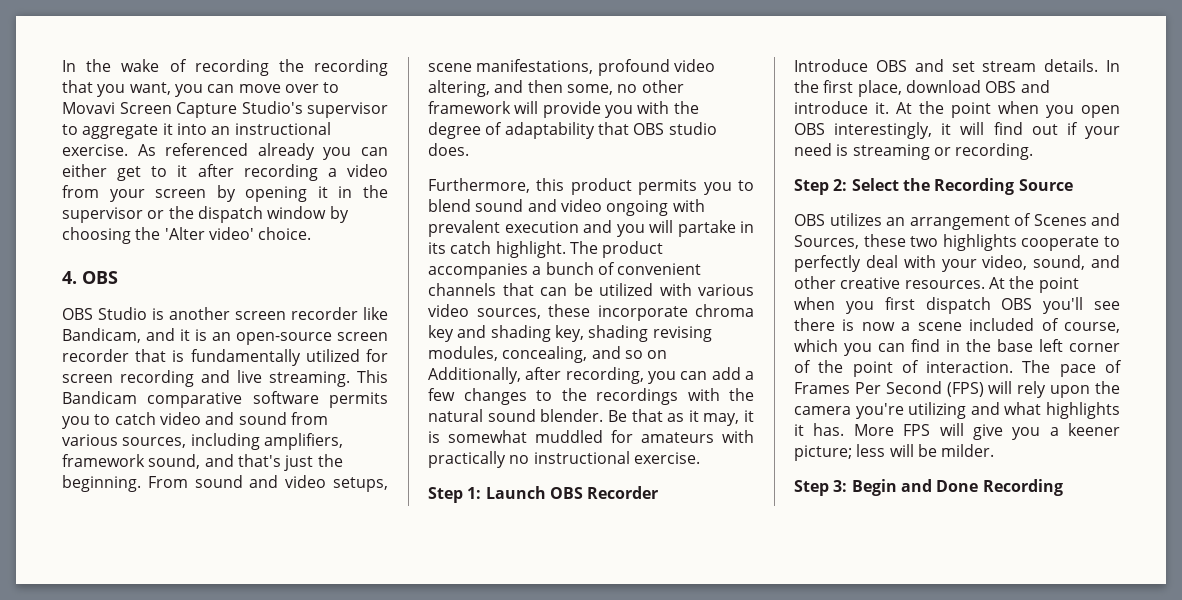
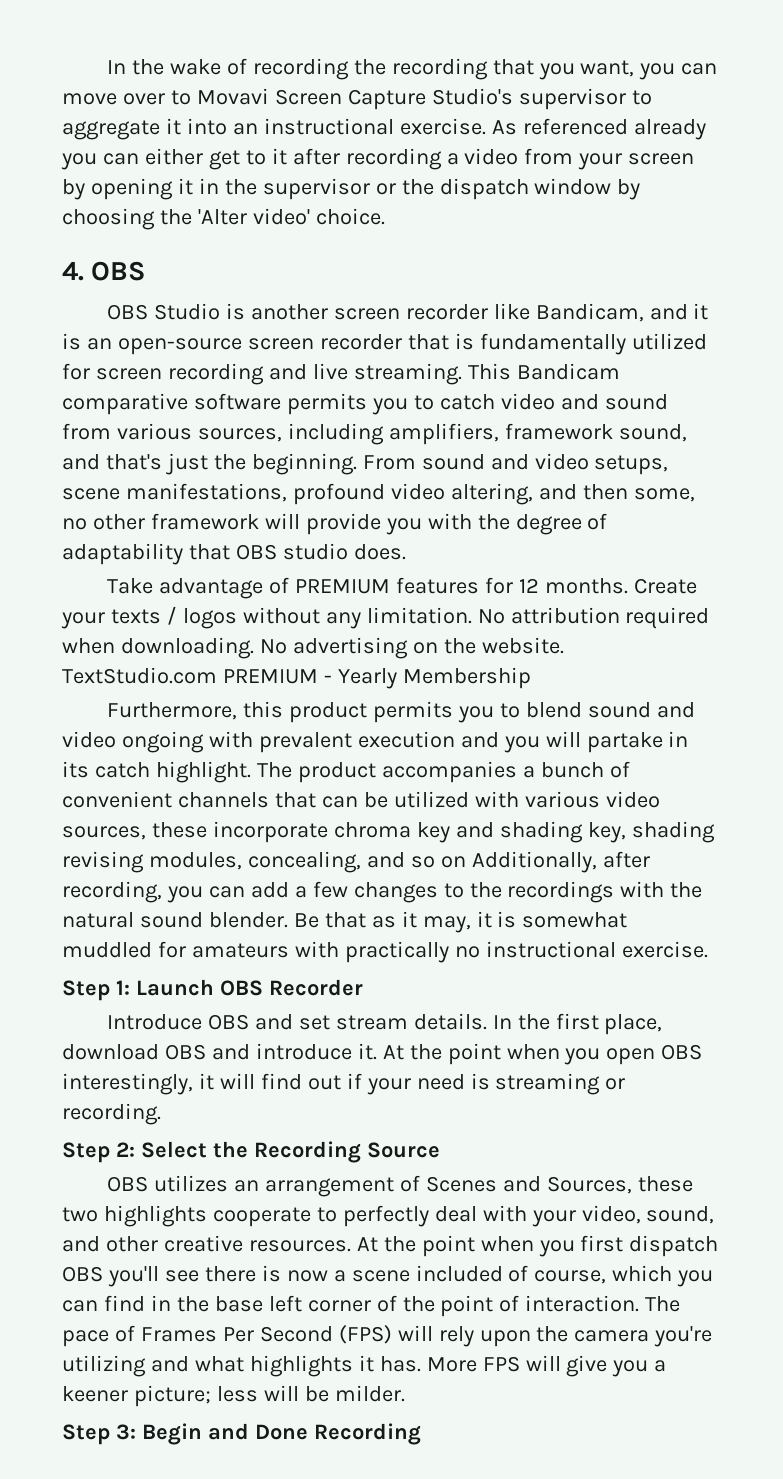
+ Take advantage of PREMIUM features for 12 months. Create your texts / logos without any limitation. No attribution required when downloading. No advertising on the website. TextStudio.com PREMIUM - Yearly Membership

